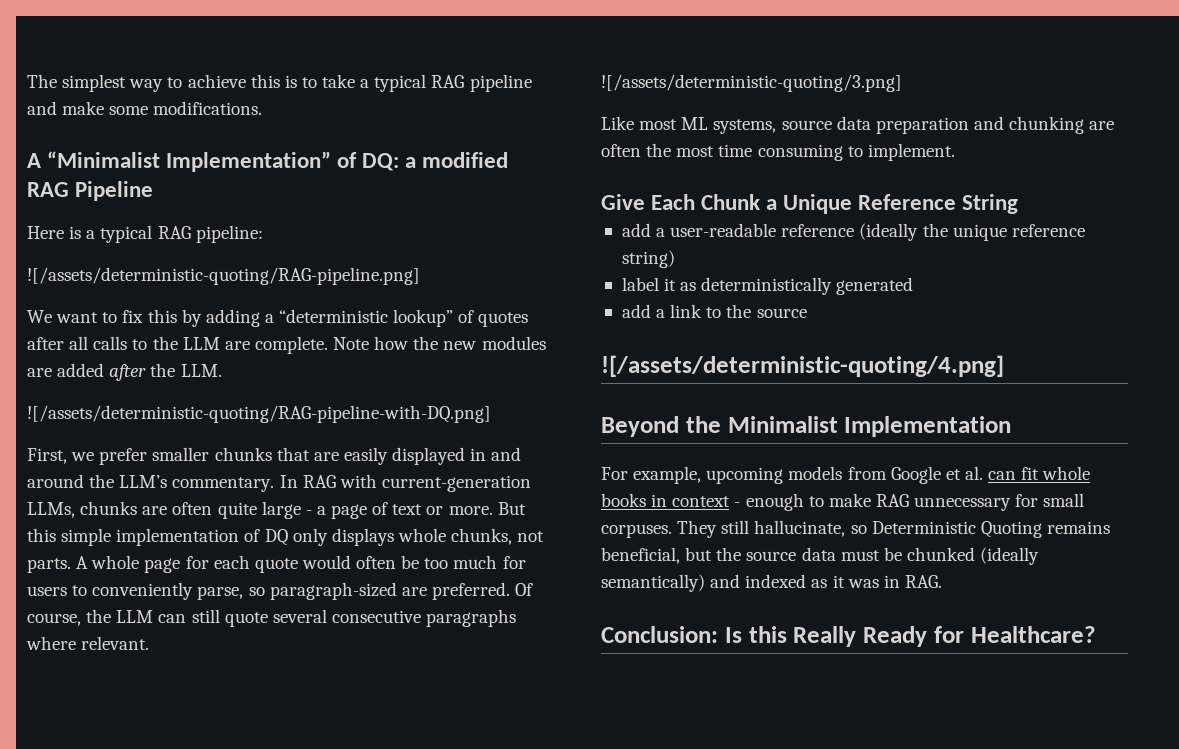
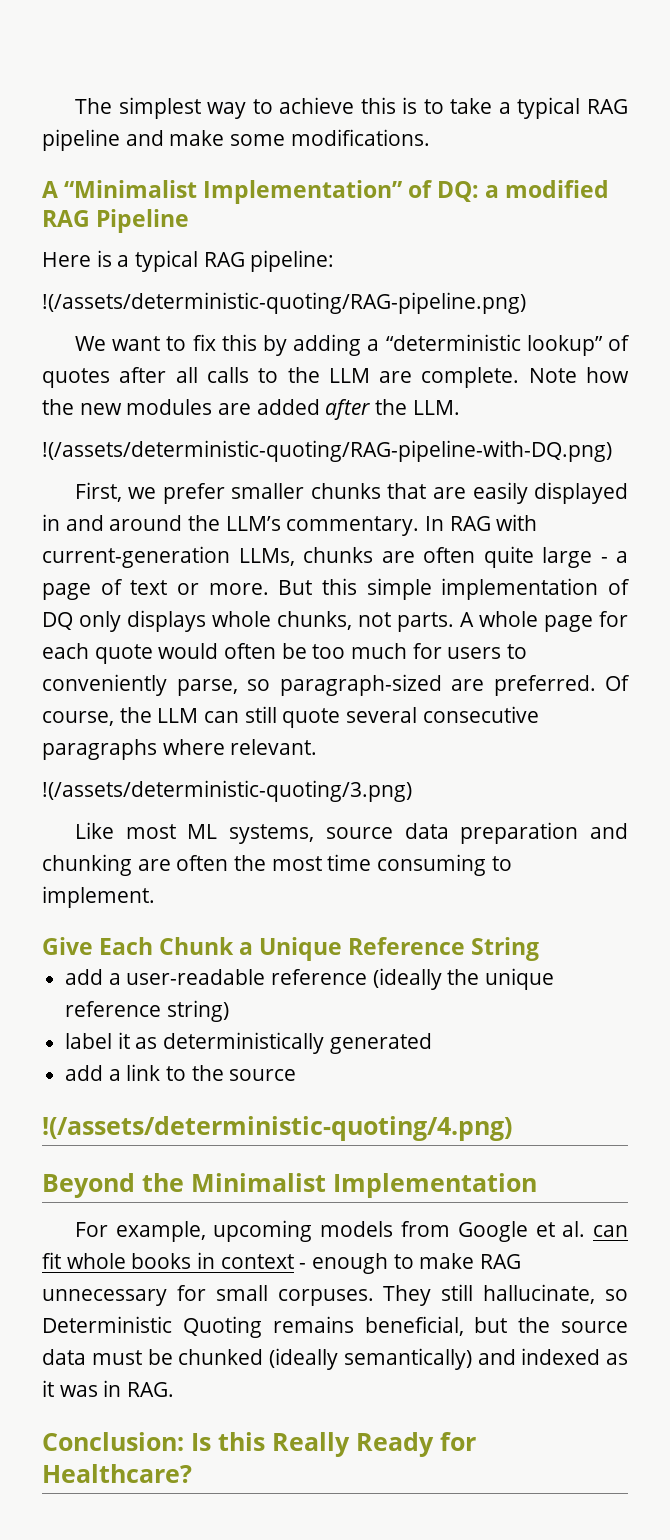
- ![/assets/deterministic-quoting/RAG-pipeline.png]
+ !(/assets/deterministic-quoting/RAG-pipeline.png)
- ![/assets/deterministic-quoting/RAG-pipeline-with-DQ.png]
+ !(/assets/deterministic-quoting/RAG-pipeline-with-DQ.png)
- ![/assets/deterministic-quoting/3.png]
+ !(/assets/deterministic-quoting/3.png)
- ![/assets/deterministic-quoting/4.png]
+ !(/assets/deterministic-quoting/4.png)

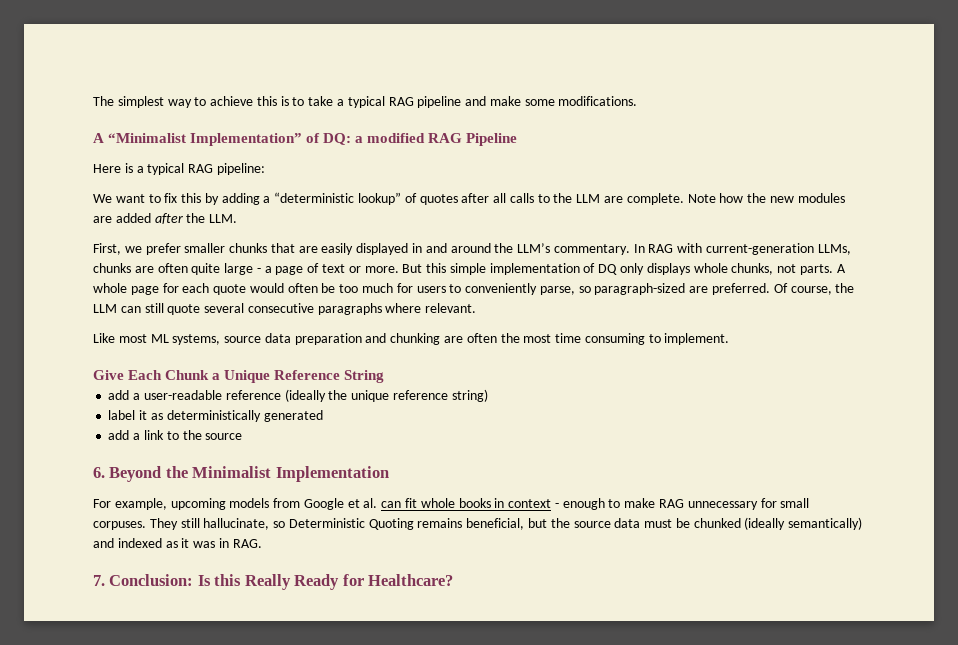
- !(/assets/deterministic-quoting/RAG-pipeline.png)
- !(/assets/deterministic-quoting/RAG-pipeline-with-DQ.png)
- !(/assets/deterministic-quoting/3.png)
- !(/assets/deterministic-quoting/4.png)
- Beyond the Minimalist Implementation
+ 6. Beyond the Minimalist Implementation
- Conclusion: Is this Really Ready for Healthcare?
+ 7. Conclusion: Is this Really Ready for Healthcare?

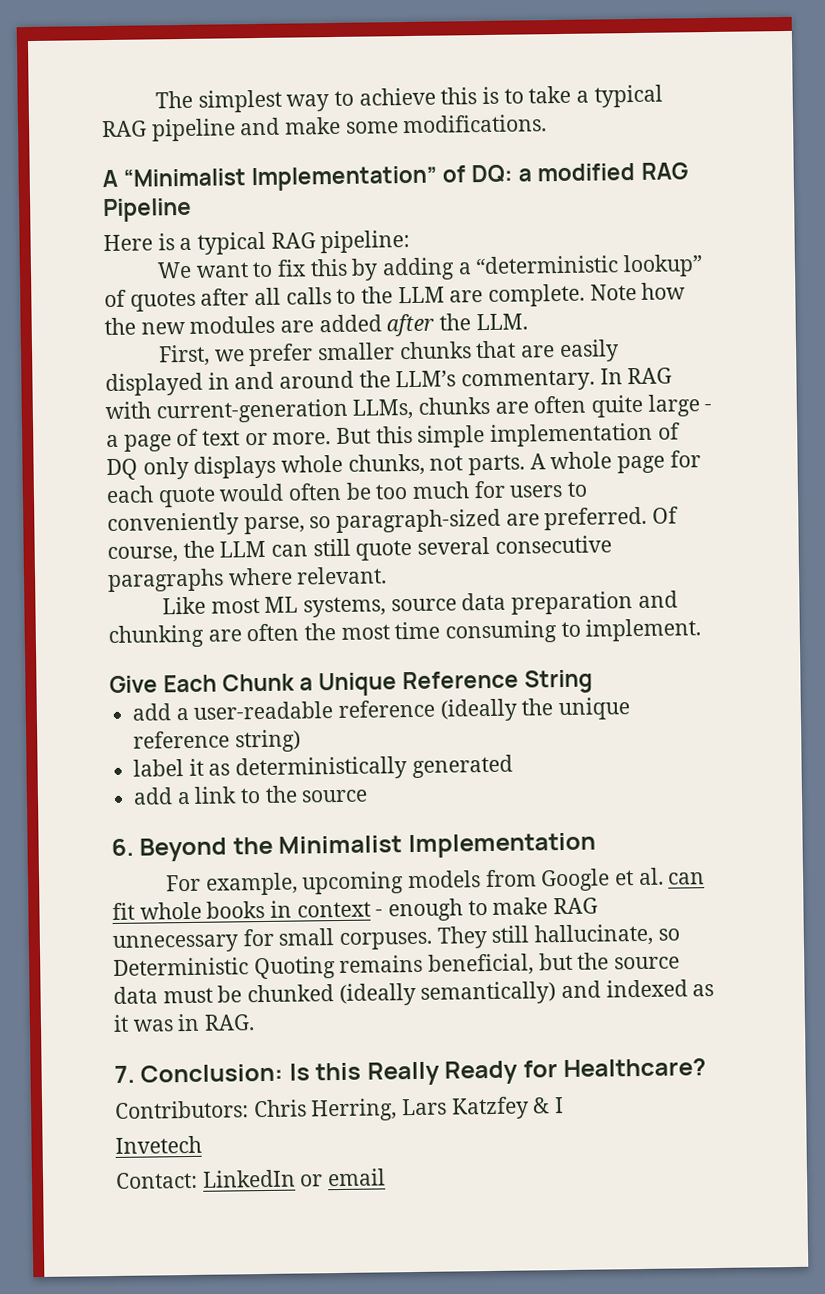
+ Contributors: Chris Herring, Lars Katzfey & I
+ Invetech
+ Contact: LinkedIn or email

